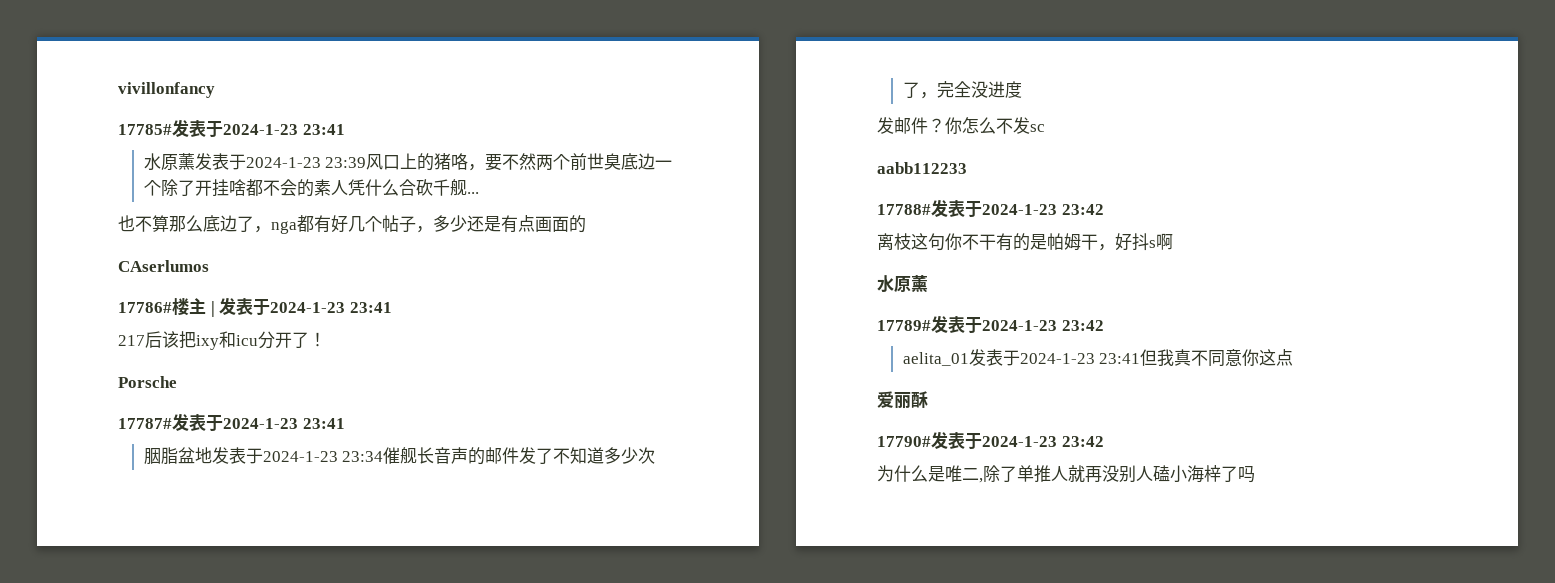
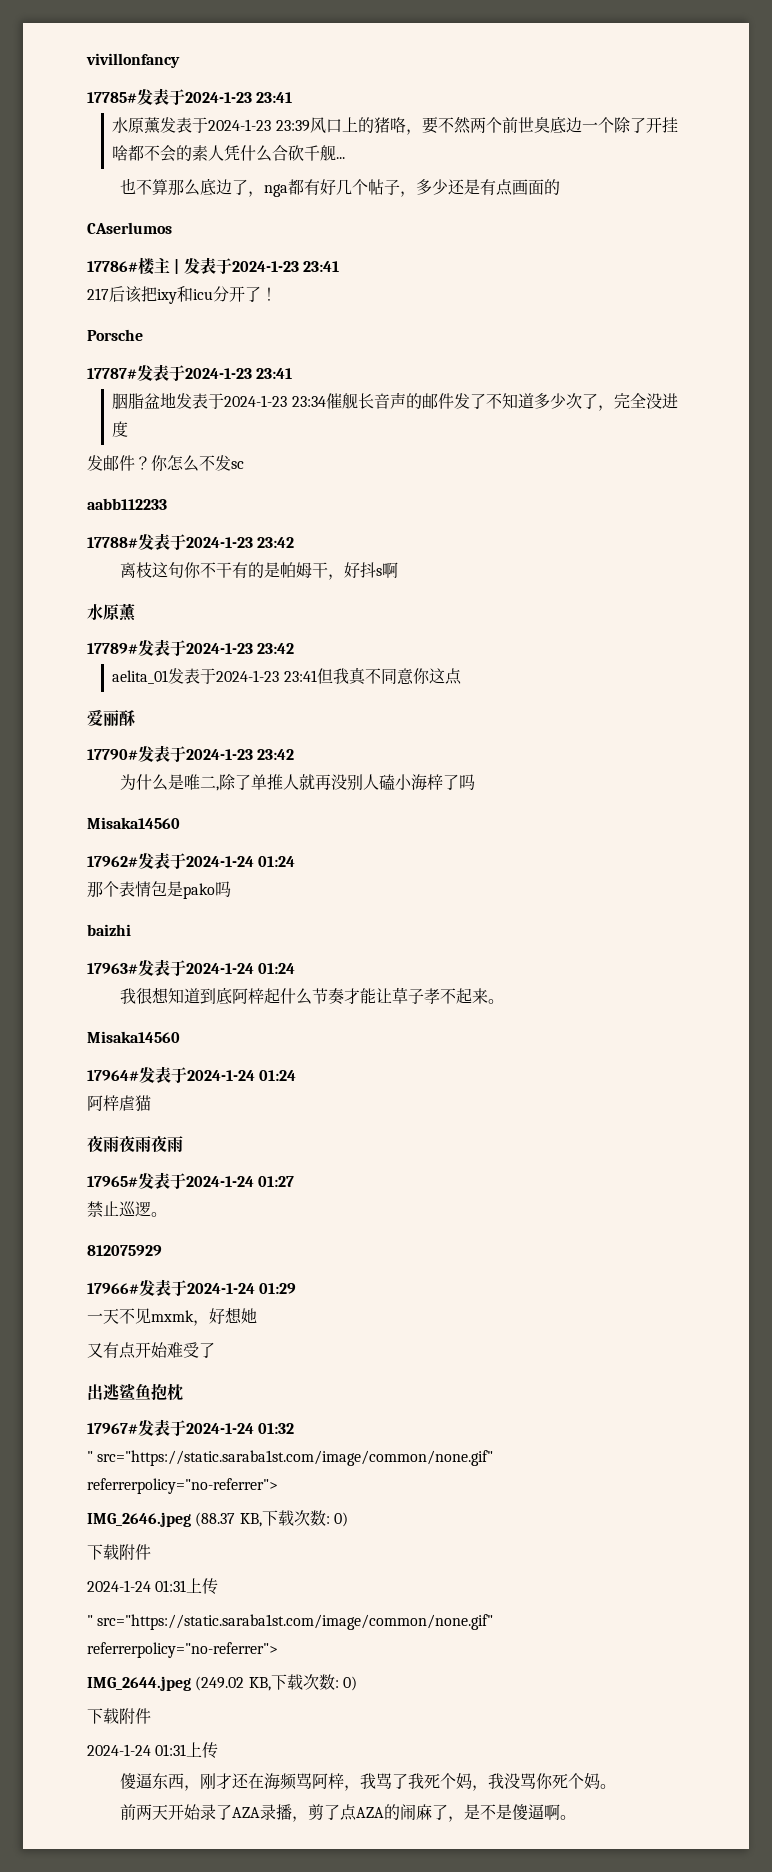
  为什么是唯二,除了单推人就再没别人磕小海梓了吗
+ Misaka14560
+ 17962#发表于2024-1-24 01:24
+ 那个表情包是pako吗
+ baizhi
+ 17963#发表于2024-1-24 01:24
+ 我很想知道到底阿梓起什么节奏才能让草子孝不起来。
+ Misaka14560
+ 17964#发表于2024-1-24 01:24
+ 阿梓虐猫
+ 夜雨夜雨夜雨
+ 17965#发表于2024-1-24 01:27
+ 禁止巡逻。
+ 812075929
+ 17966#发表于2024-1-24 01:29
+ 一天不见mxmk，好想她
+ 又有点开始难受了
+ 出逃鲨鱼抱枕
+ 17967#发表于2024-1-24 01:32
+ " src="https://static.saraba1st.com/image/common/none.gif" referrerpolicy="no-referrer">
+ IMG_2646.jpeg (88.37 KB,下载次数: 0)
+ 下载附件
+ 2024-1-24 01:31上传
+ " src="https://static.saraba1st.com/image/common/none.gif" referrerpolicy="no-referrer">
+ IMG_2644.jpeg (249.02 KB,下载次数: 0)
+ 下载附件
+ 2024-1-24 01:31上传
+ 傻逼东西，刚才还在海频骂阿梓，我骂了我死个妈，我没骂你死个妈。
+ 前两天开始录了AZA录播，剪了点AZA的闹麻了，是不是傻逼啊。

